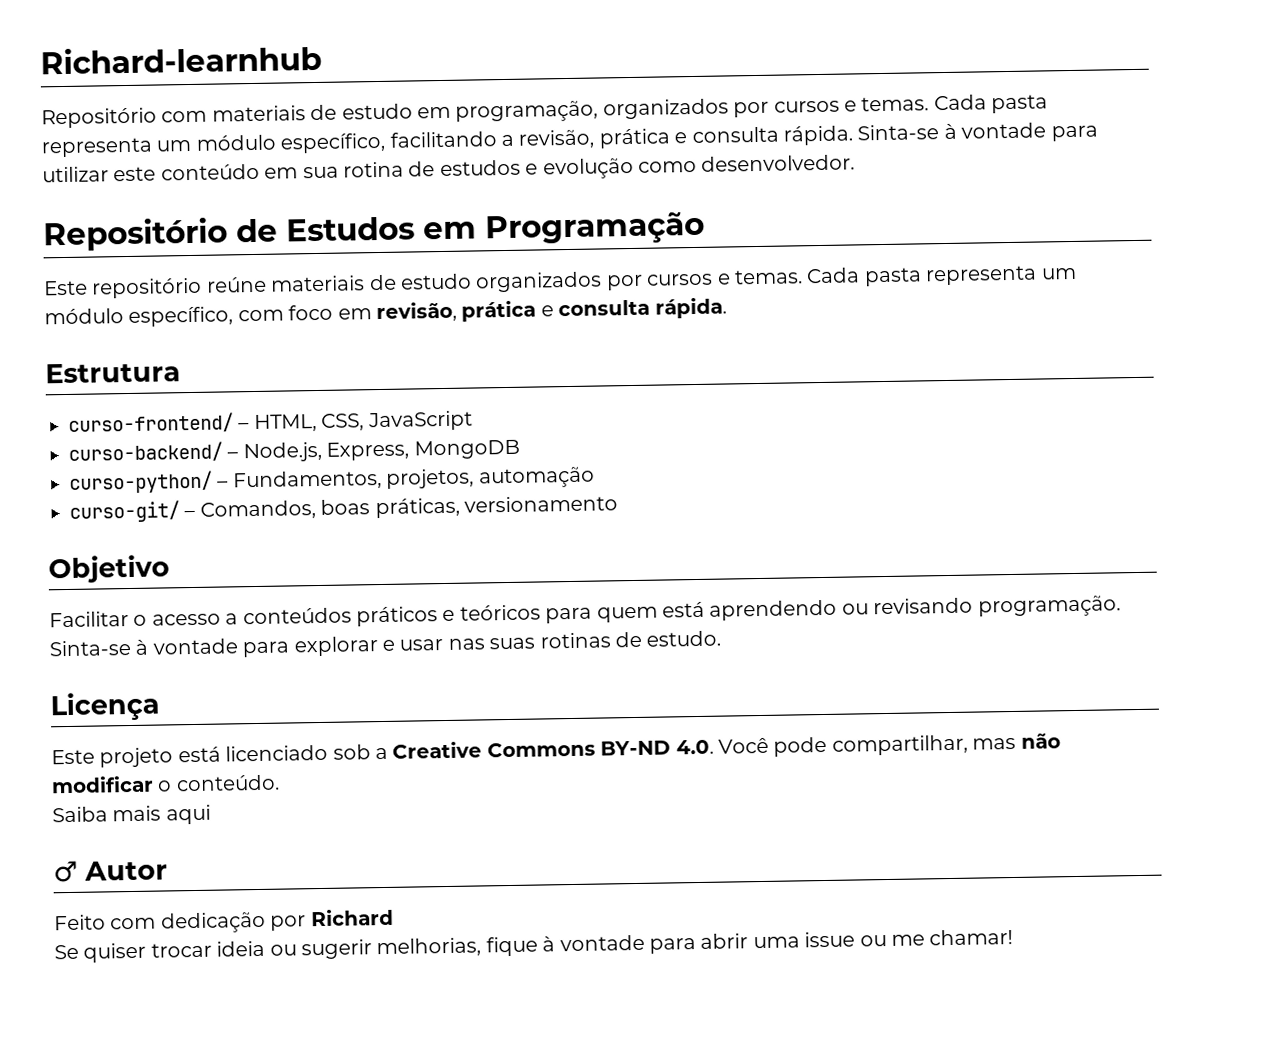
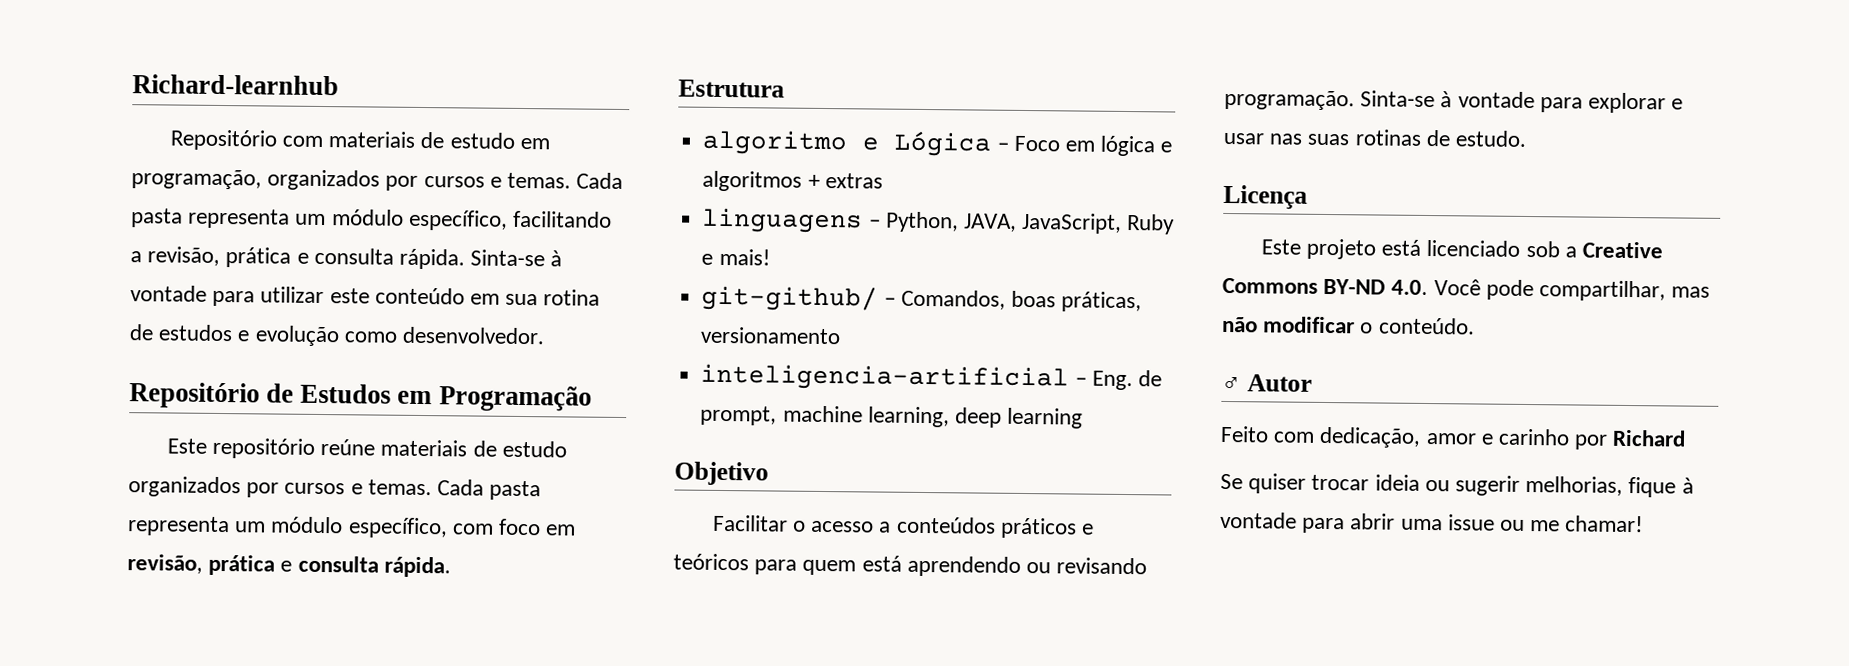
- curso-frontend/ – HTML, CSS, JavaScript
- curso-backend/ – Node.js, Express, MongoDB
- curso-python/ – Fundamentos, projetos, automação
- curso-git/ – Comandos, boas práticas, versionamento
+ algoritmo e Lógica – Foco em lógica e algoritmos + extras
+ linguagens – Python, JAVA, JavaScript, Ruby e mais!
+ git-github/ – Comandos, boas práticas, versionamento
+ inteligencia-artificial – Eng. de prompt, machine learning, deep learning
- Saiba mais aqui
- Feito com dedicação por Richard
+ Feito com dedicação, amor e carinho por Richard

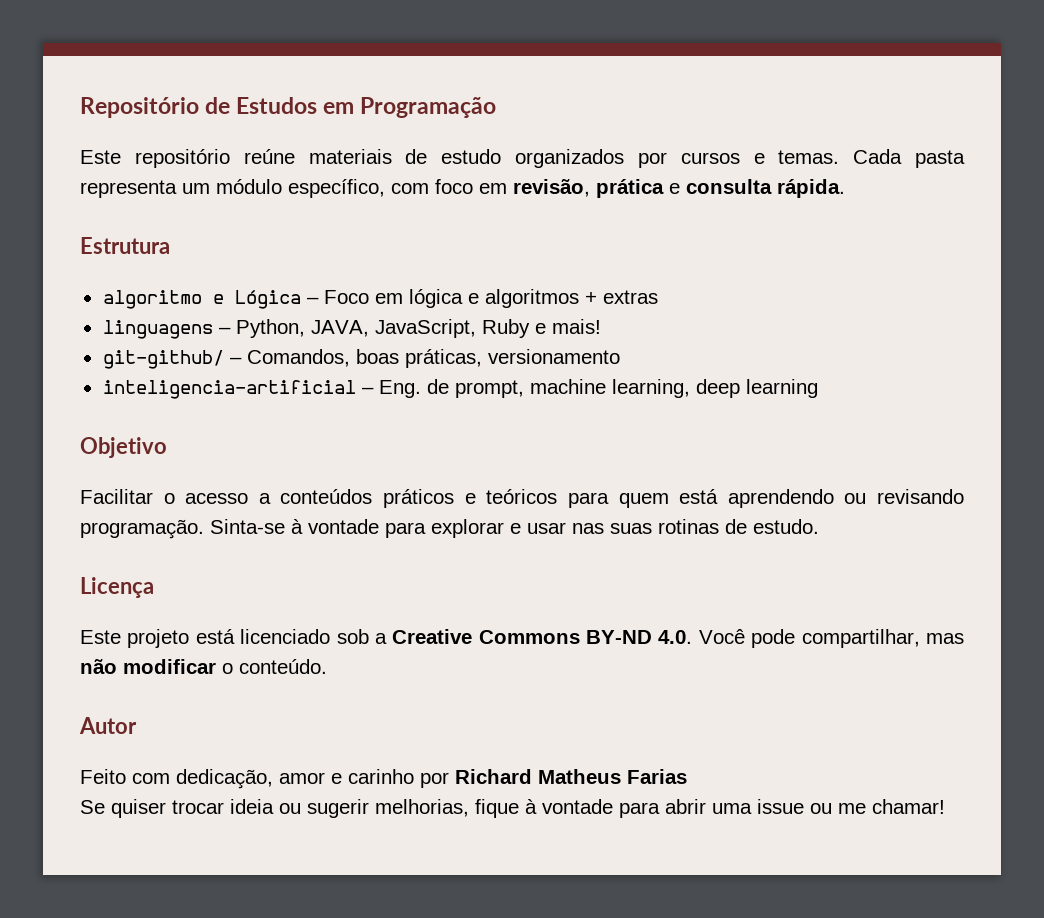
- Richard-learnhub
- Repositório com materiais de estudo em programação, organizados por cursos e temas. Cada pasta representa um módulo específico, facilitando a revisão, prática e consulta rápida. Sinta-se à vontade para utilizar este conteúdo em sua rotina de estudos e evolução como desenvolvedor.
- ♂ Autor
+ Autor
- Feito com dedicação, amor e carinho por Richard
+ Feito com dedicação, amor e carinho por Richard Matheus Farias

